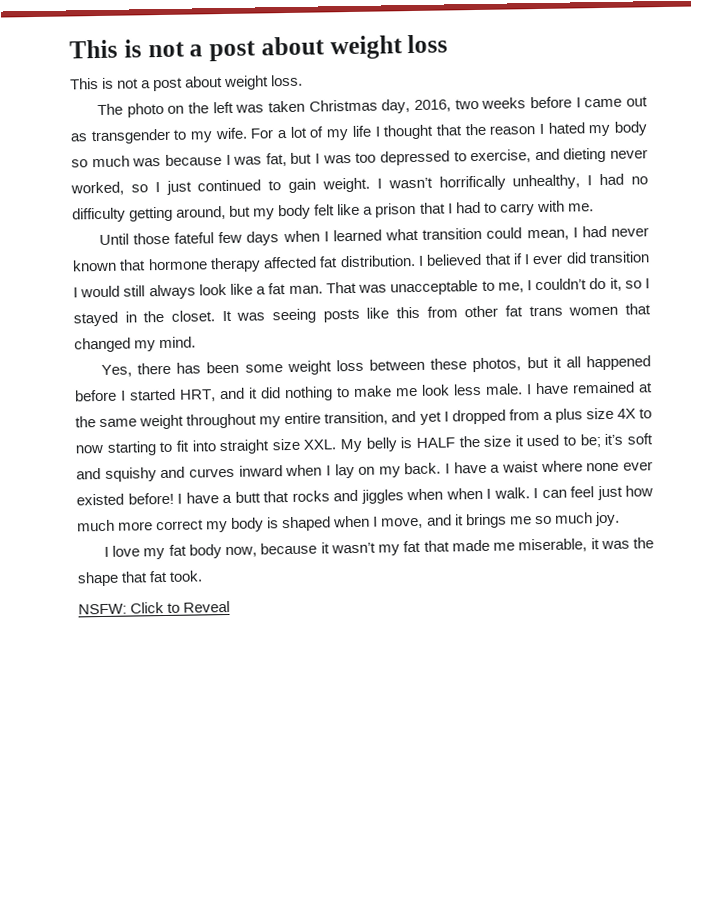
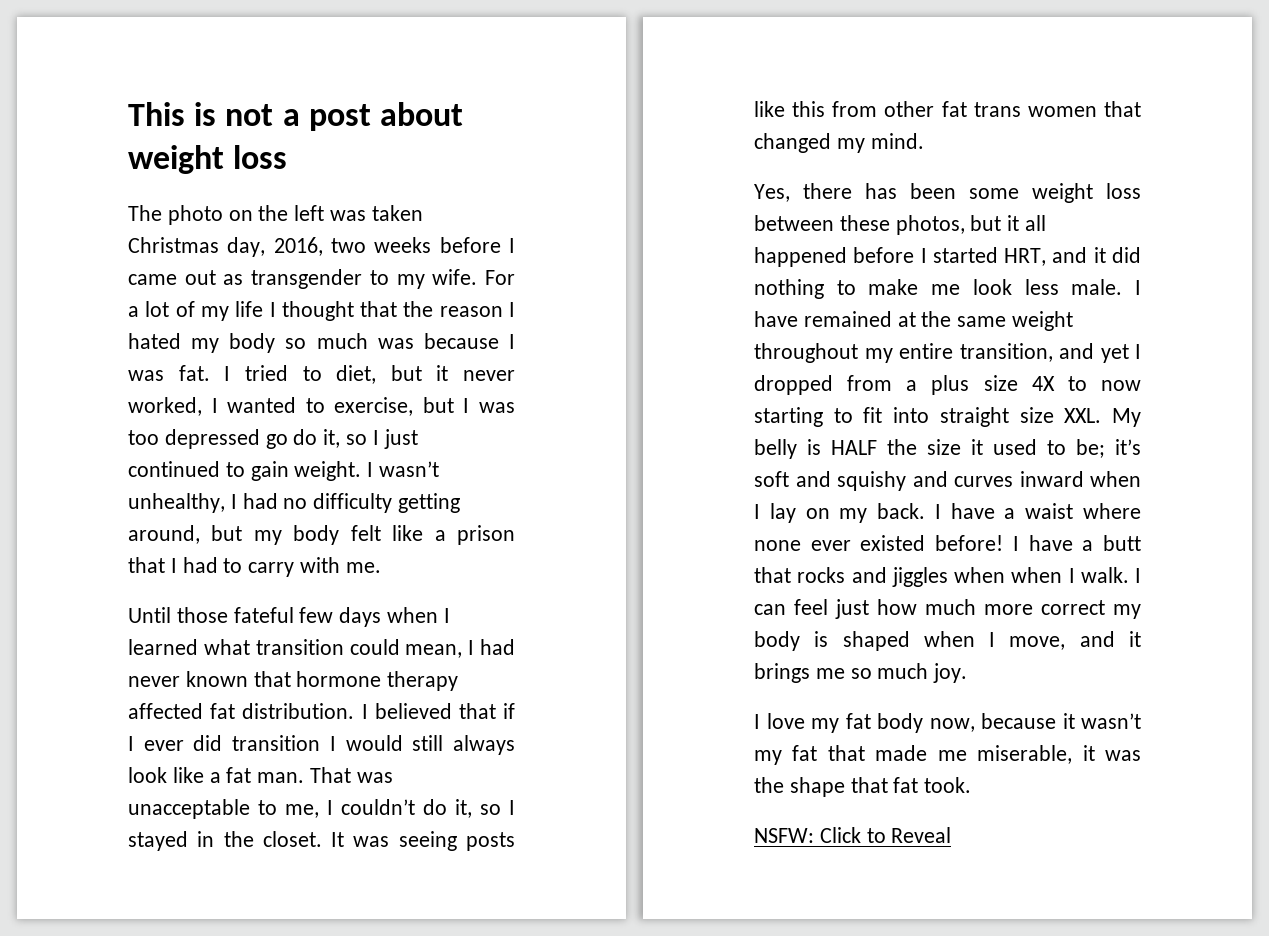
- This is not a post about weight loss.
- For a lot of my life I thought that the reason I hated my body so much was because I was fat, but I was too depressed to exercise, and dieting never worked, so I just continued to gain weight.
+ For a lot of my life I thought that the reason I hated my body so much was because I was fat. I tried to diet, but it never worked, I wanted to exercise, but I was too depressed go do it, so I just continued to gain weight.
- I wasn’t horrifically unhealthy, I had no difficulty getting around, but my body felt like a prison that I had to carry with me.
+ I wasn’t unhealthy, I had no difficulty getting around, but my body felt like a prison that I had to carry with me.

